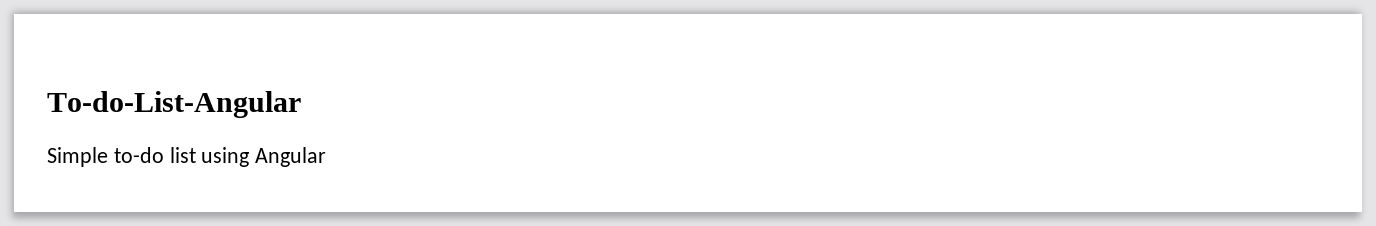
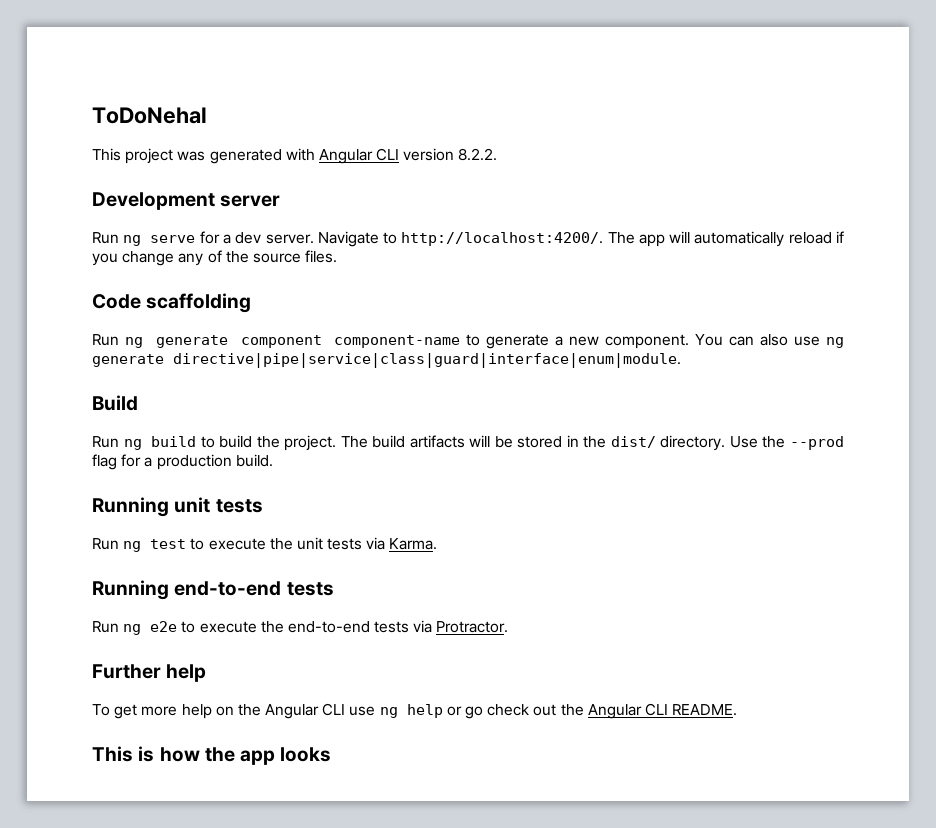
- To-do-List-Angular
- Simple to-do list using Angular
+ ToDoNehal
+ This project was generated with Angular CLI version 8.2.2.
+ Development server
+ Run ng serve for a dev server. Navigate to http://localhost:4200/. The app will automatically reload if you change any of the source files.
+ Code scaffolding
+ Run ng generate component component-name to generate a new component. You can also use ng generate directive|pipe|service|class|guard|interface|enum|module.
+ Build
+ Run ng build to build the project. The build artifacts will be stored in the dist/ directory. Use the --prod flag for a production build.
+ Running unit tests
+ Run ng test to execute the unit tests via Karma.
+ Running end-to-end tests
+ Run ng e2e to execute the end-to-end tests via Protractor.
+ Further help
+ To get more help on the Angular CLI use ng help or go check out the Angular CLI README.
+ This is how the app looks

